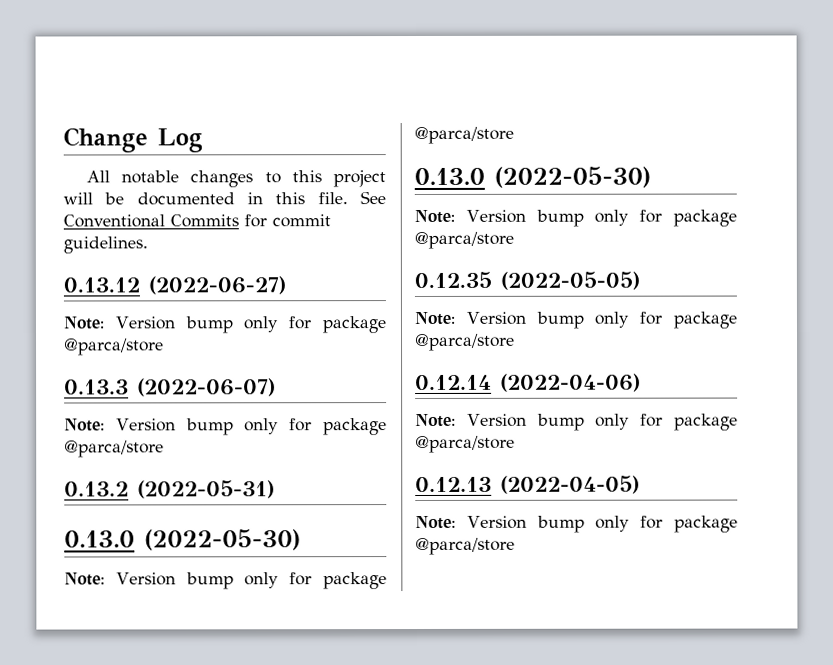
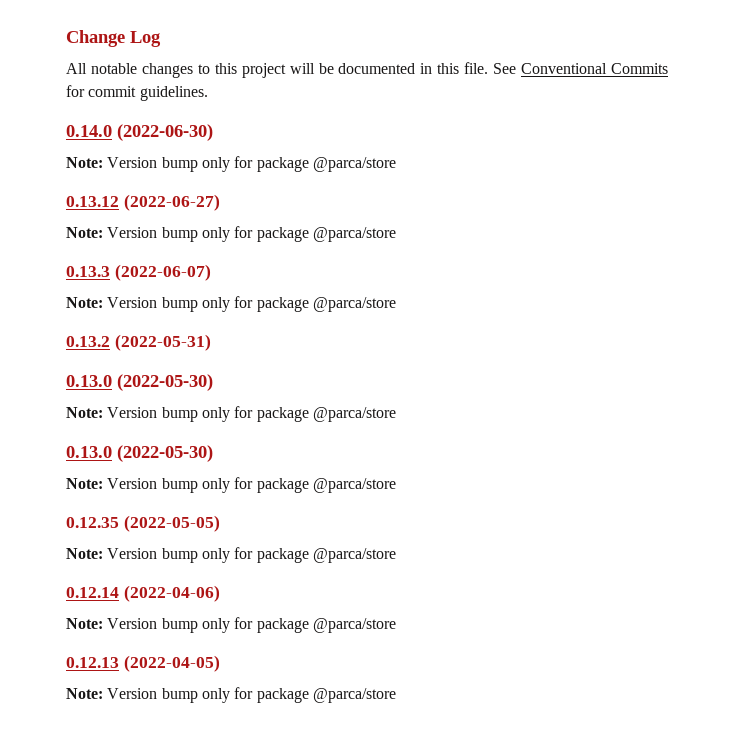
+ 0.14.0 (2022-06-30)
+ Note: Version bump only for package @parca/store

